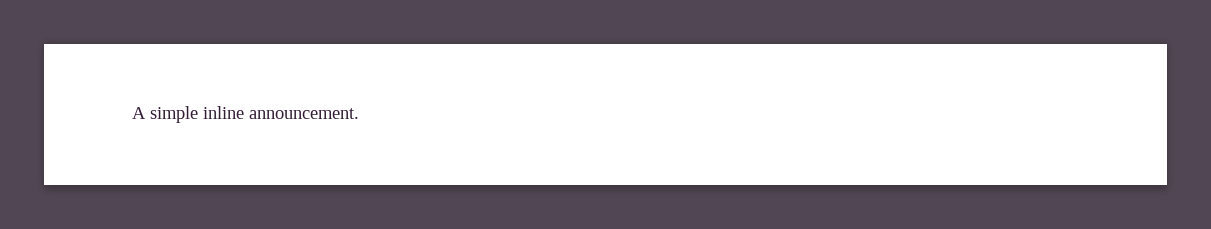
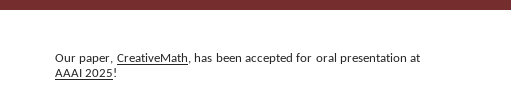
- A simple inline announcement.
+ Our paper, CreativeMath, has been accepted for oral presentation at AAAI 2025!

